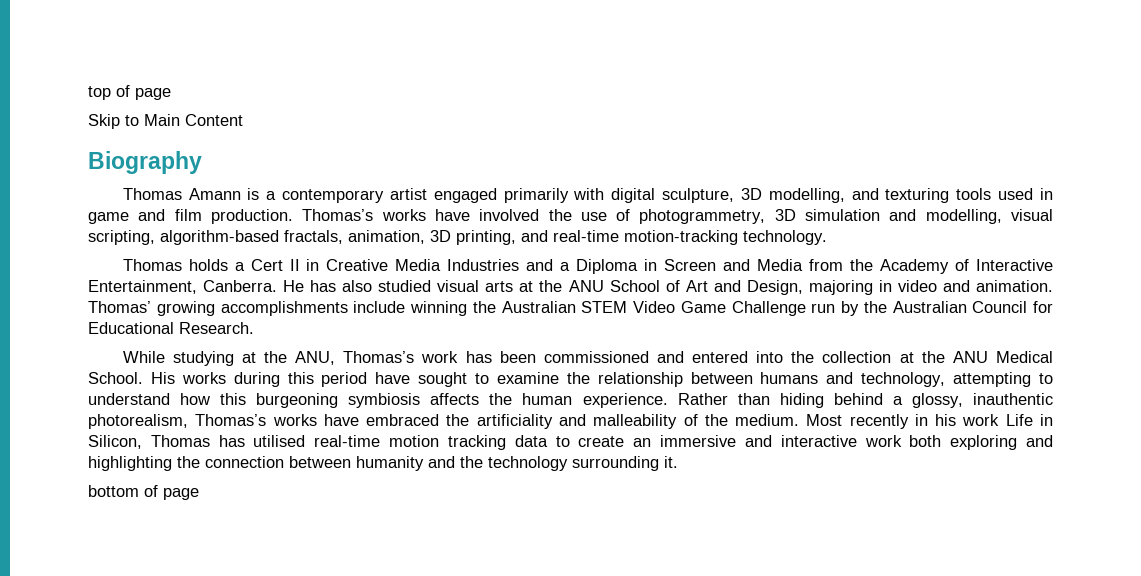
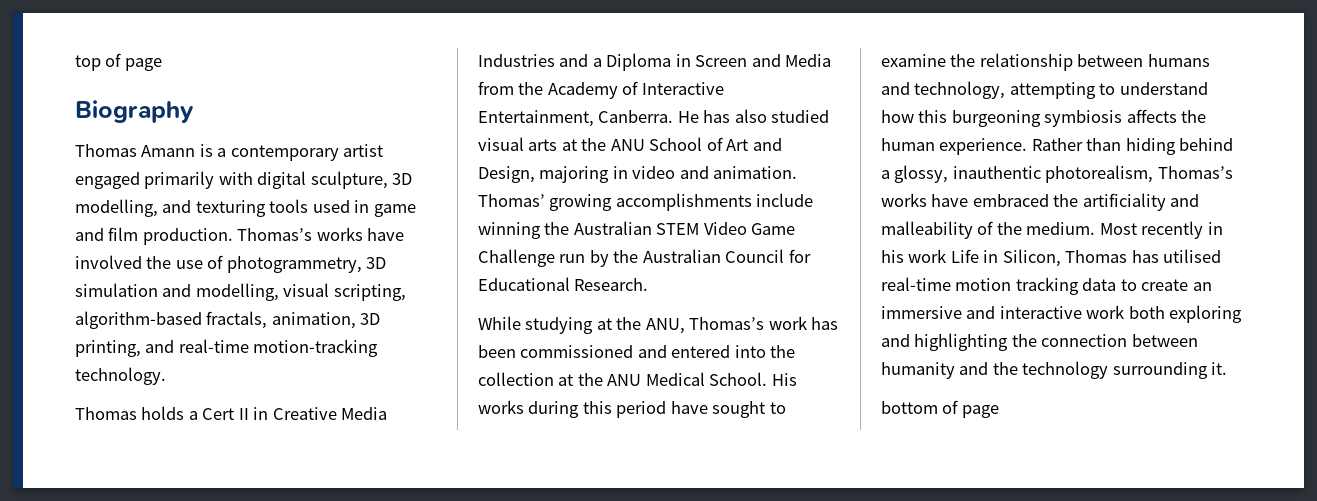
- Skip to Main Content

